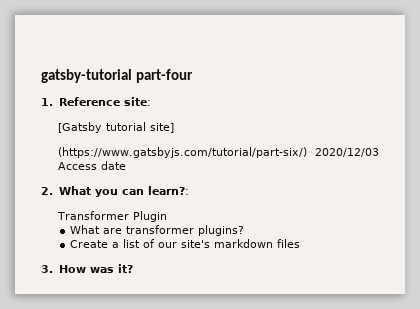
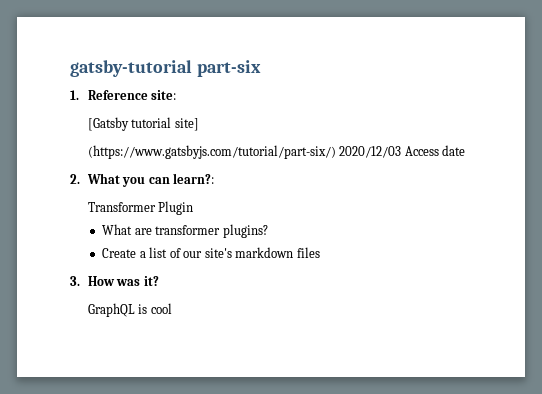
- gatsby-tutorial part-four
+ gatsby-tutorial part-six
+ GraphQL is cool

